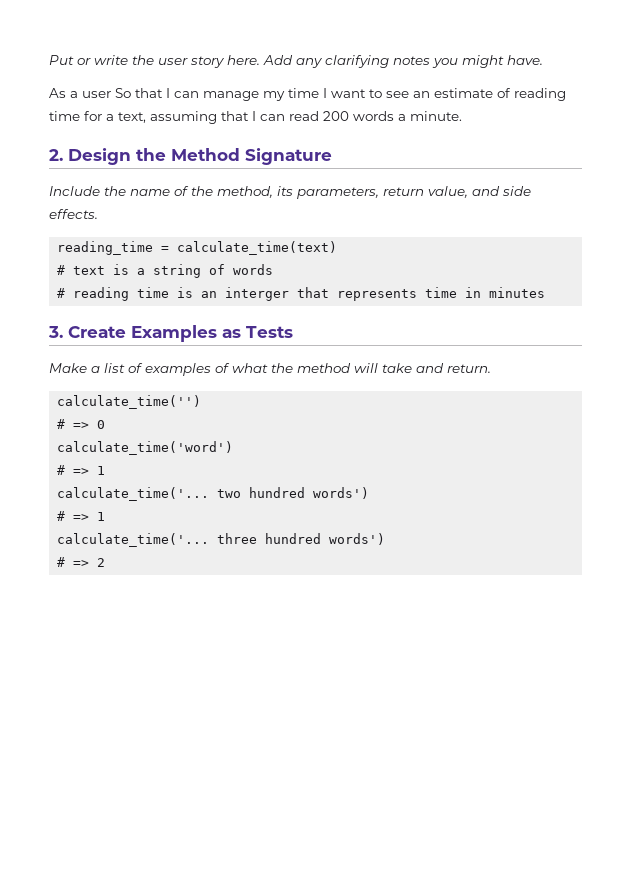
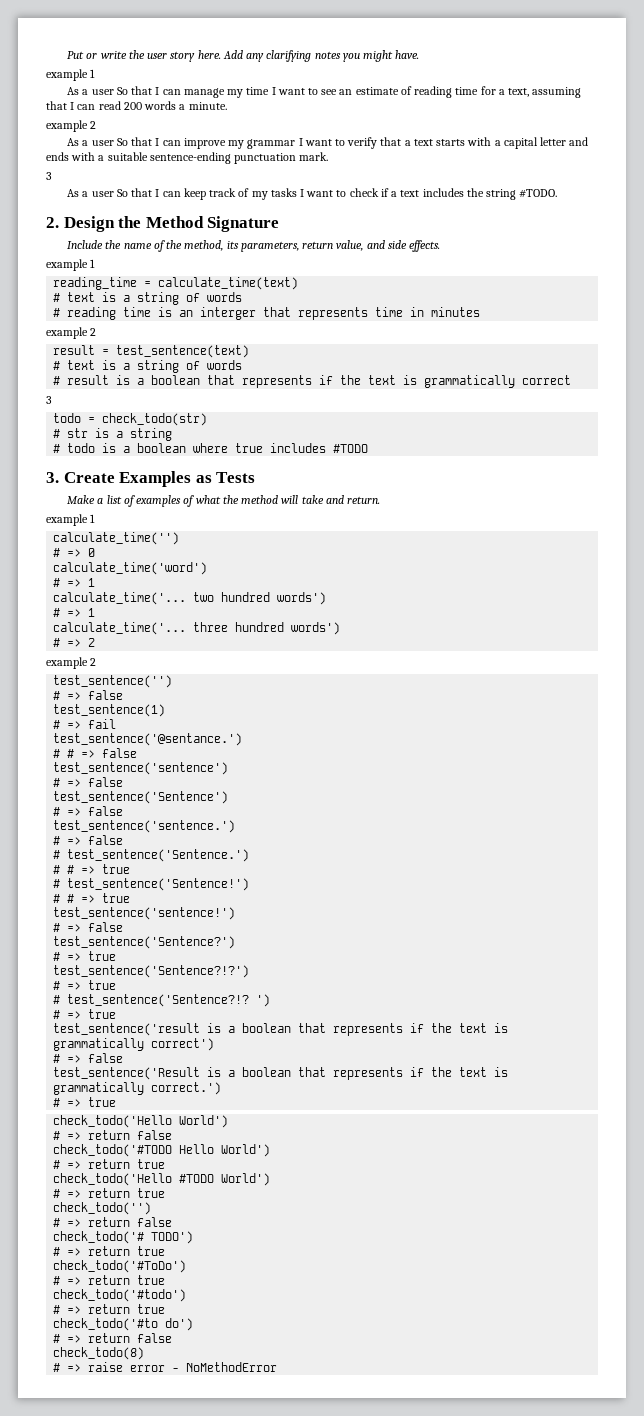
  Add any clarifying notes you might have.
+ example 1
  As a user So that I can manage my time I want to see an estimate of reading time for a text, assuming that I can read 200 words a minute.
+ example 2
+ As a user So that I can improve my grammar I want to verify that a text starts with a capital letter and ends with a suitable sentence-ending punctuation mark.
+ 3
+ As a user So that I can keep track of my tasks I want to check if a text includes the string #TODO.
  Include the name of the method, its parameters, return value, and side effects.
+ example 1
  # reading time is an interger that represents time in minutes
+ example 2
+ result = test_sentence(text)
+ # text is a string of words
+ # result is a boolean that represents if the text is grammatically correct
+ 3
+ todo = check_todo(str)
+ # str is a string
+ # todo is a boolean where true includes #TODO
  Make a list of examples of what the method will take and return.
+ example 1
  # => 2
+ example 2
+ test_sentence('')
+ # => false
+ test_sentence(1)
+ # => fail
+ test_sentence('@sentance.')
+ # # => false
+ test_sentence('sentence')
+ # => false
+ test_sentence('Sentence')
+ # => false
+ test_sentence('sentence.')
+ # => false
+ # test_sentence('Sentence.')
+ # # => true
+ # test_sentence('Sentence!')
+ # # => true
+ test_sentence('sentence!')
+ # => false
+ test_sentence('Sentence?')
+ # => true
+ test_sentence('Sentence?!?')
+ # => true
+ # test_sentence('Sentence?!? ')
+ # => true
+ test_sentence('result is a boolean that represents if the text is grammatically correct')
+ # => false
+ test_sentence('Result is a boolean that represents if the text is grammatically correct.')
+ # => true
+ check_todo('Hello World')
+ # => return false
+ check_todo('#TODO Hello World')
+ # => return true
+ check_todo('Hello #TODO World')
+ # => return true
+ check_todo('')
+ # => return false
+ check_todo('# TODO')
+ # => return true
+ check_todo('#ToDo')
+ # => return true
+ check_todo('#todo')
+ # => return true
+ check_todo('#to do')
+ # => return false
+ check_todo(8)
+ # => raise error - NoMethodError

